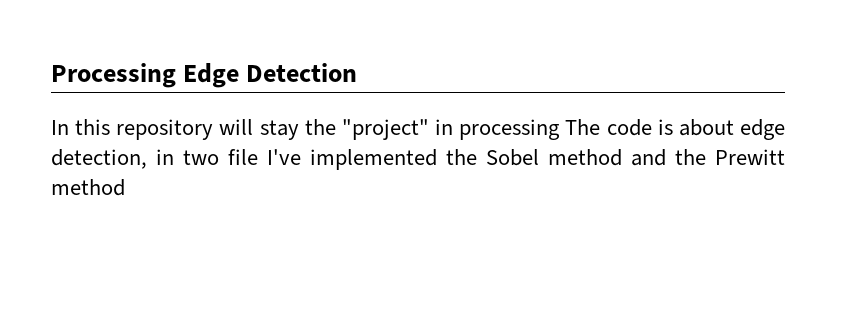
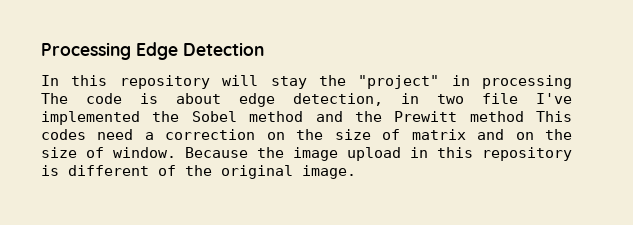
- In this repository will stay the "project" in processing The code is about edge detection, in two file I've implemented the Sobel method and the Prewitt method
+ In this repository will stay the "project" in processing The code is about edge detection, in two file I've implemented the Sobel method and the Prewitt method This codes need a correction on the size of matrix and on the size of window. Because the image upload in this repository is different of the original image.

